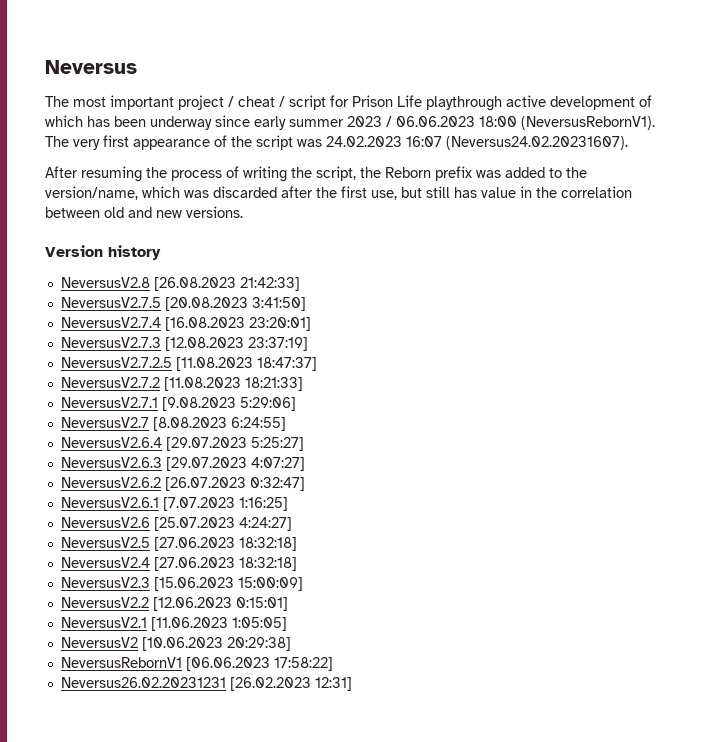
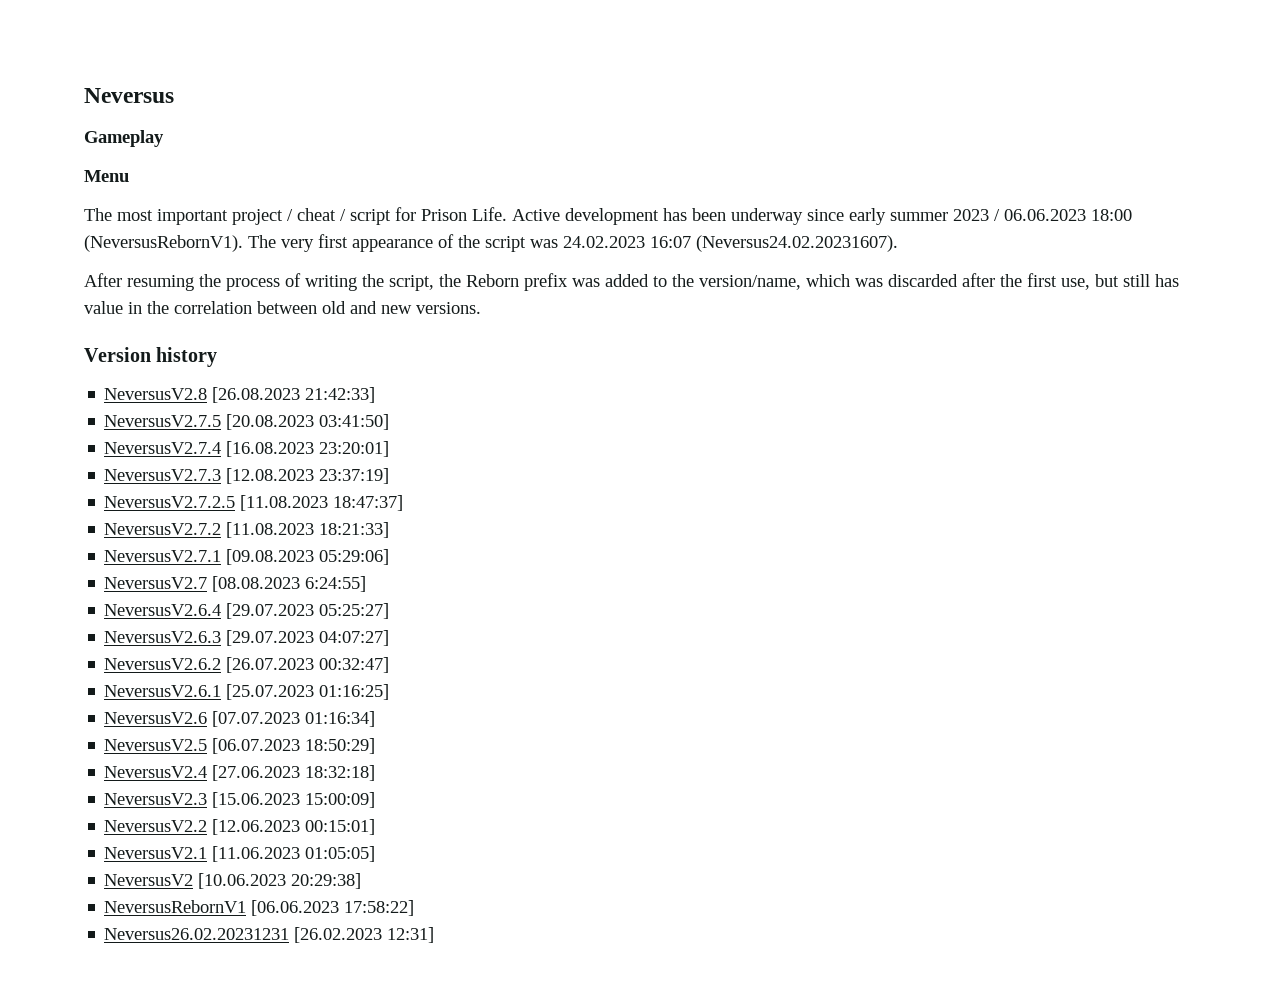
+ Gameplay
+ Menu
- The most important project / cheat / script for Prison Life playthrough active development of which has been underway since early summer 2023 / 06.06.2023 18:00 (NeversusRebornV1).
+ The most important project / cheat / script for Prison Life. Active development has been underway since early summer 2023 / 06.06.2023 18:00 (NeversusRebornV1).
- NeversusV2.7.5 [20.08.2023 3:41:50]
+ NeversusV2.7.5 [20.08.2023 03:41:50]
- NeversusV2.7.1 [9.08.2023 5:29:06]
+ NeversusV2.7.1 [09.08.2023 05:29:06]
- NeversusV2.7 [8.08.2023 6:24:55]
+ NeversusV2.7 [08.08.2023 6:24:55]
- NeversusV2.6.4 [29.07.2023 5:25:27]
+ NeversusV2.6.4 [29.07.2023 05:25:27]
- NeversusV2.6.3 [29.07.2023 4:07:27]
+ NeversusV2.6.3 [29.07.2023 04:07:27]
- NeversusV2.6.2 [26.07.2023 0:32:47]
+ NeversusV2.6.2 [26.07.2023 00:32:47]
- NeversusV2.6.1 [7.07.2023 1:16:25]
+ NeversusV2.6.1 [25.07.2023 01:16:25]
- NeversusV2.6 [25.07.2023 4:24:27]
+ NeversusV2.6 [07.07.2023 01:16:34]
- NeversusV2.5 [27.06.2023 18:32:18]
+ NeversusV2.5 [06.07.2023 18:50:29]
- NeversusV2.2 [12.06.2023 0:15:01]
+ NeversusV2.2 [12.06.2023 00:15:01]
- NeversusV2.1 [11.06.2023 1:05:05]
+ NeversusV2.1 [11.06.2023 01:05:05]

